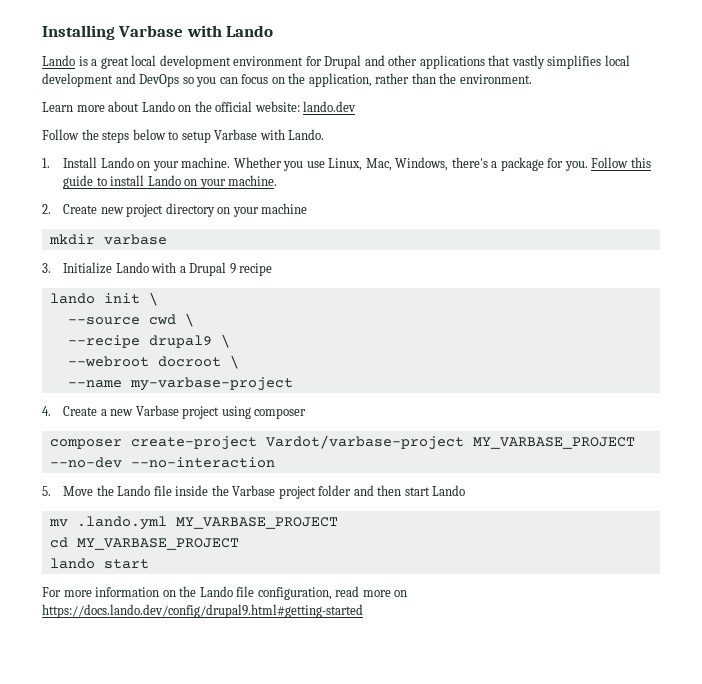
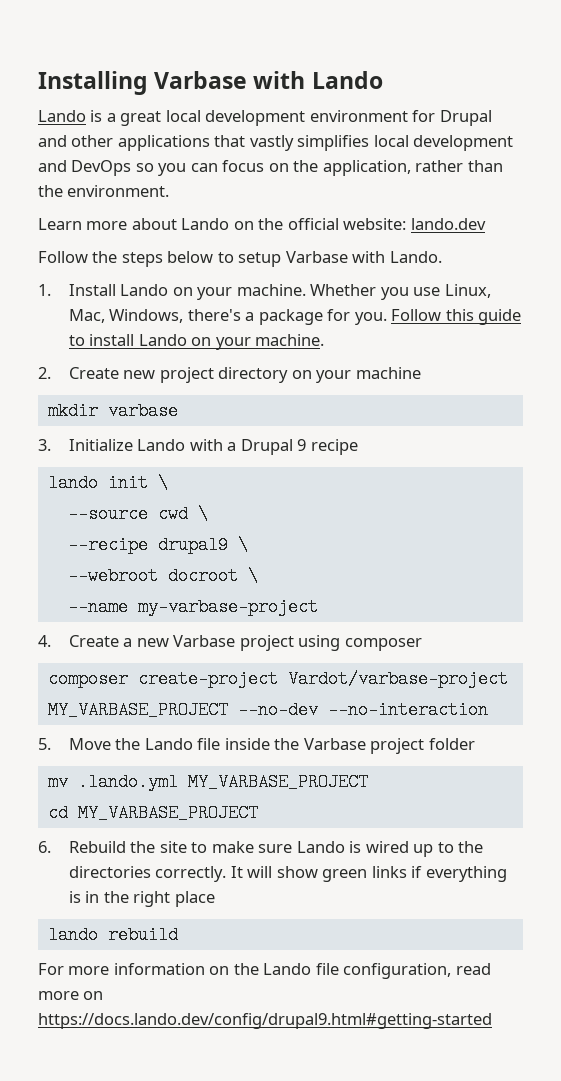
- 5. Move the Lando file inside the Varbase project folder and then start Lando
+ 5. Move the Lando file inside the Varbase project folder
- lando start
+ 6. Rebuild the site to make sure Lando is wired up to the directories correctly. It will show green links if everything is in the right place
+ lando rebuild

